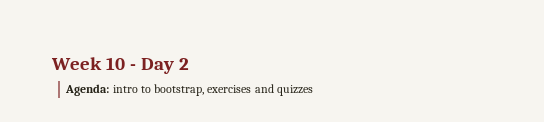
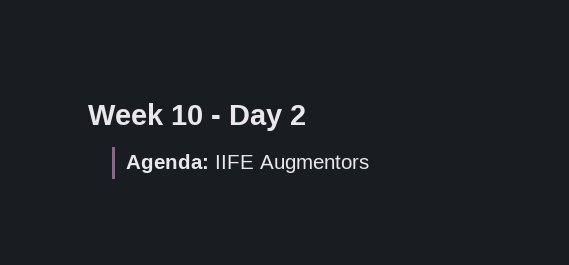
- Agenda: intro to bootstrap, exercises and quizzes
+ Agenda: IIFE Augmentors

